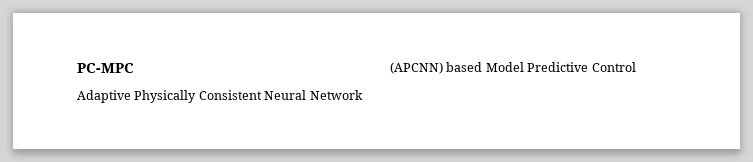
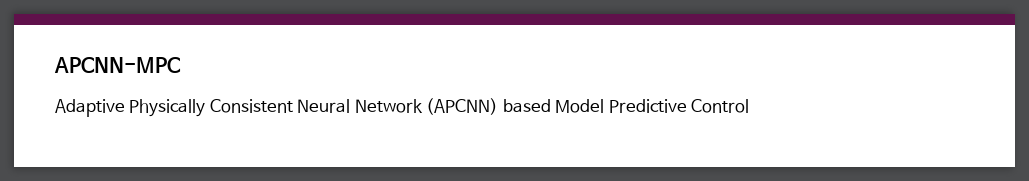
- PC-MPC
+ APCNN-MPC

